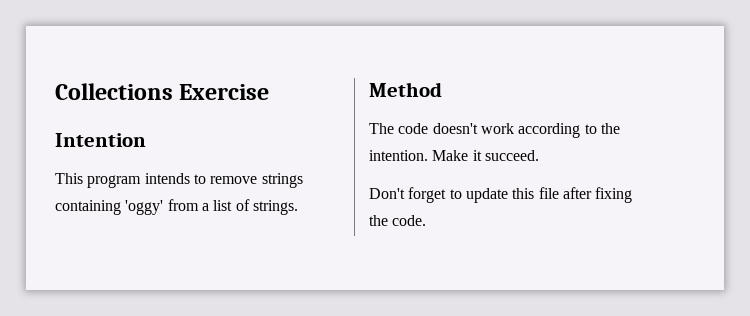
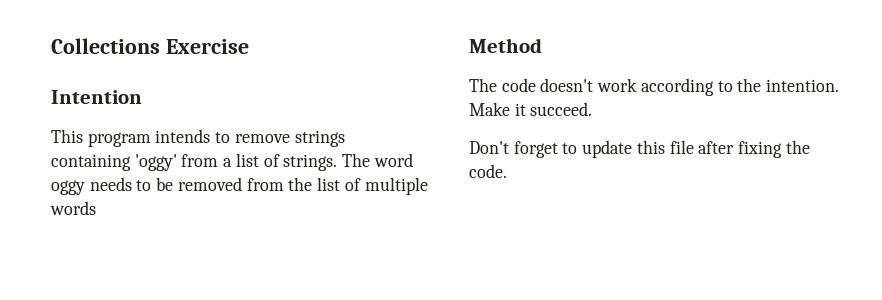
+ The word oggy needs to be removed from the list of multiple words

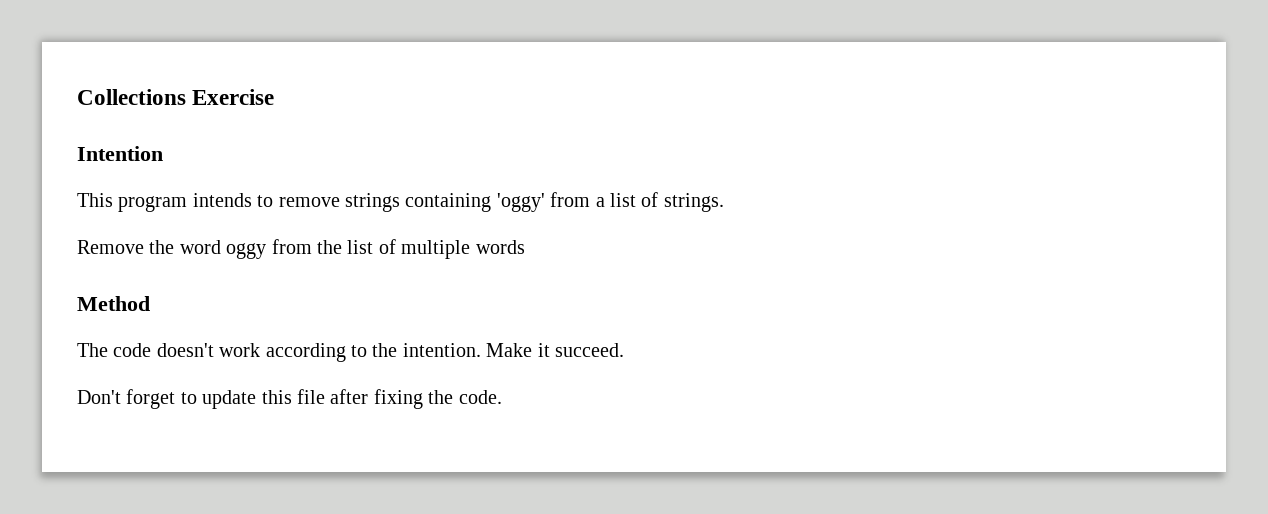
- This program intends to remove strings containing 'oggy' from a list of strings. The word oggy needs to be removed from the list of multiple words
+ This program intends to remove strings containing 'oggy' from a list of strings.
+ Remove the word oggy from the list of multiple words

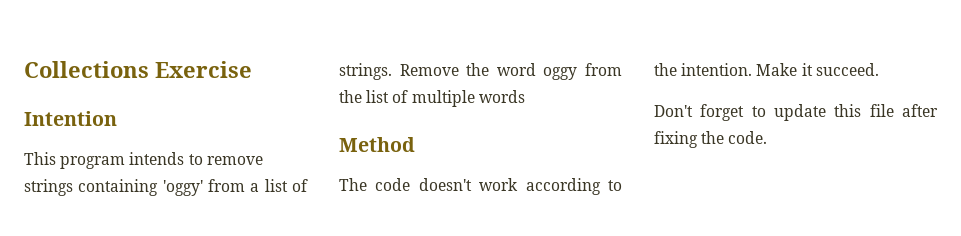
- This program intends to remove strings containing 'oggy' from a list of strings.
- Remove the word oggy from the list of multiple words
+ This program intends to remove strings containing 'oggy' from a list of strings. Remove the word oggy from the list of multiple words

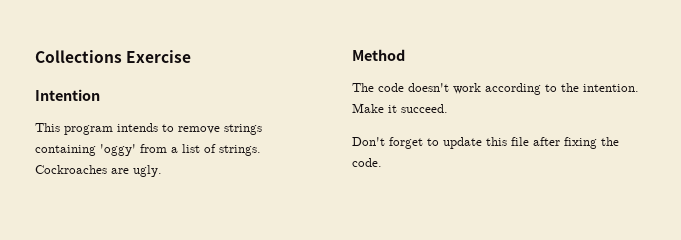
- Remove the word oggy from the list of multiple words
+ Cockroaches are ugly.

